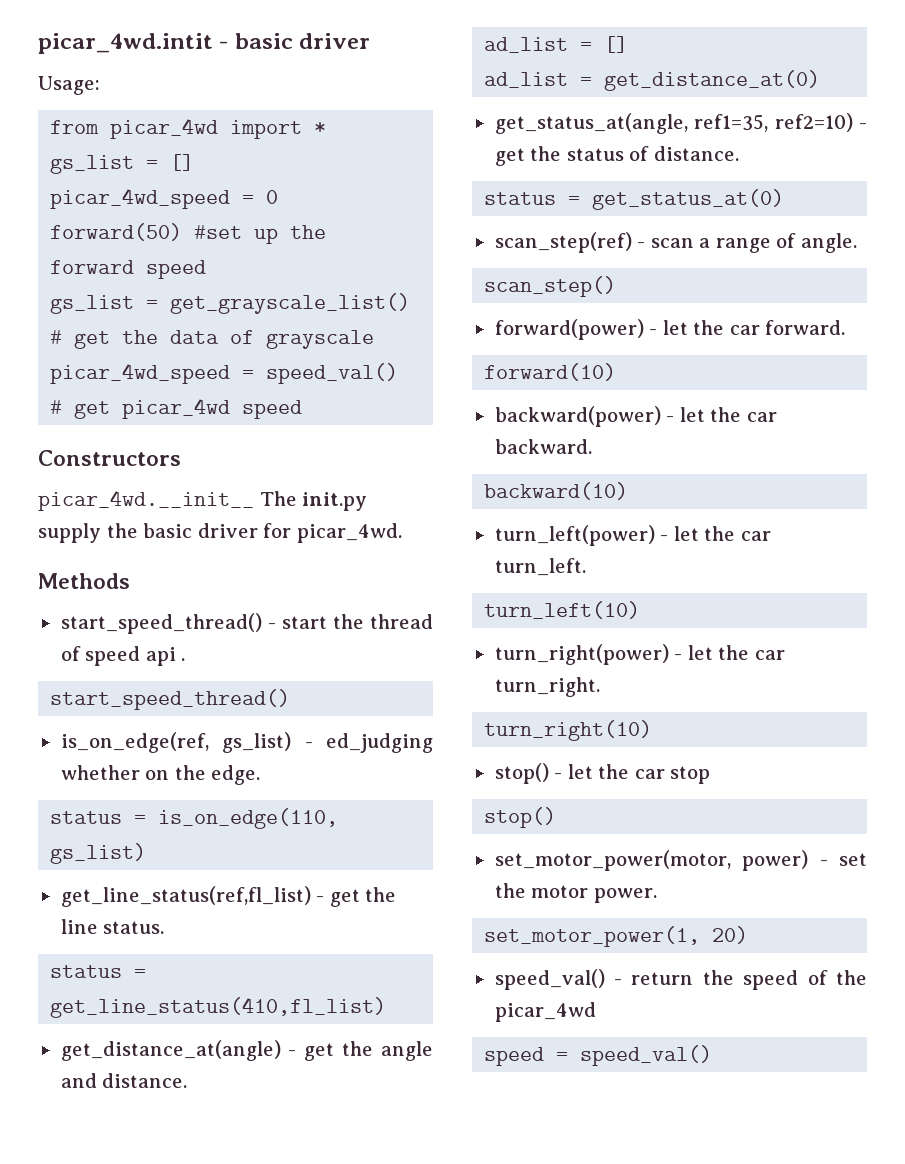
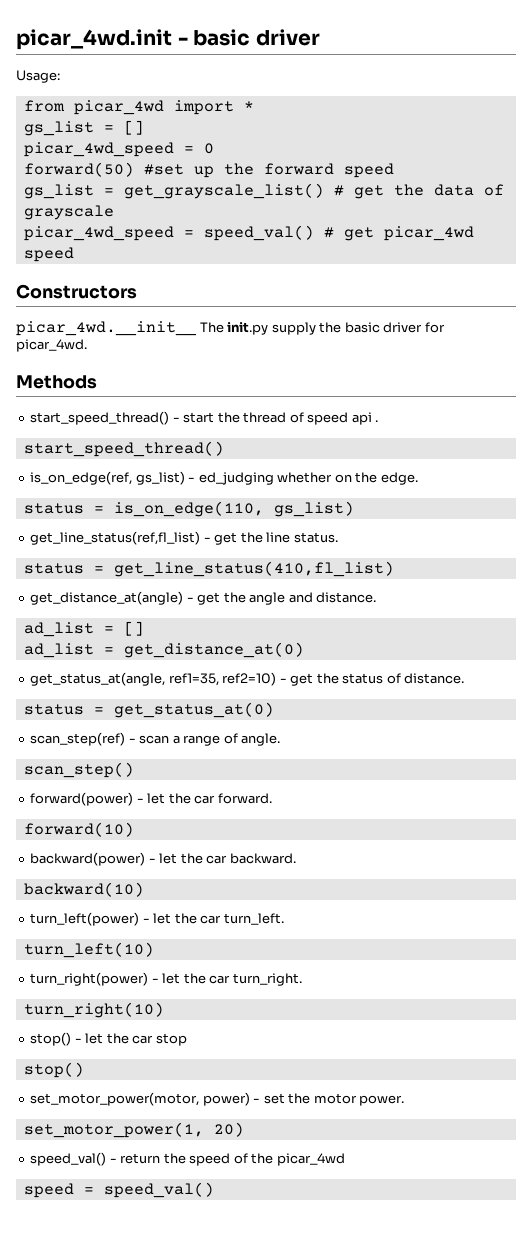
- picar_4wd.intit - basic driver
+ picar_4wd.init - basic driver

